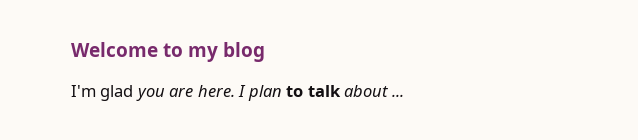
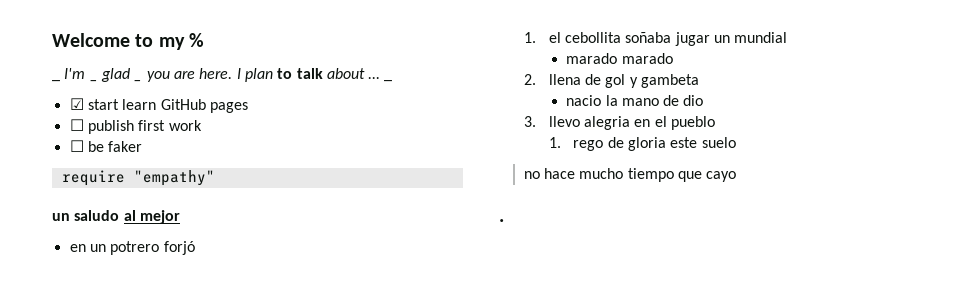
- Welcome to my blog
- I'm glad you are here.
+ Welcome to my %
+ _ I'm _ glad _ you are here.
- I plan to talk about ...
+ I plan to talk about ... _
+ ☑ start learn GitHub pages
+ ☐ publish first work
+ ☐ be faker
+ require "empathy"
+ un saludo al mejor
+ en un potrero forjó
+ 1. el cebollita soñaba jugar un mundial
+ marado marado
+ 2. llena de gol y gambeta
+ nacio la mano de dio
+ 3. llevo alegria en el pueblo
+ 1. rego de gloria este suelo
+ no hace mucho tiempo que cayo
+ .

